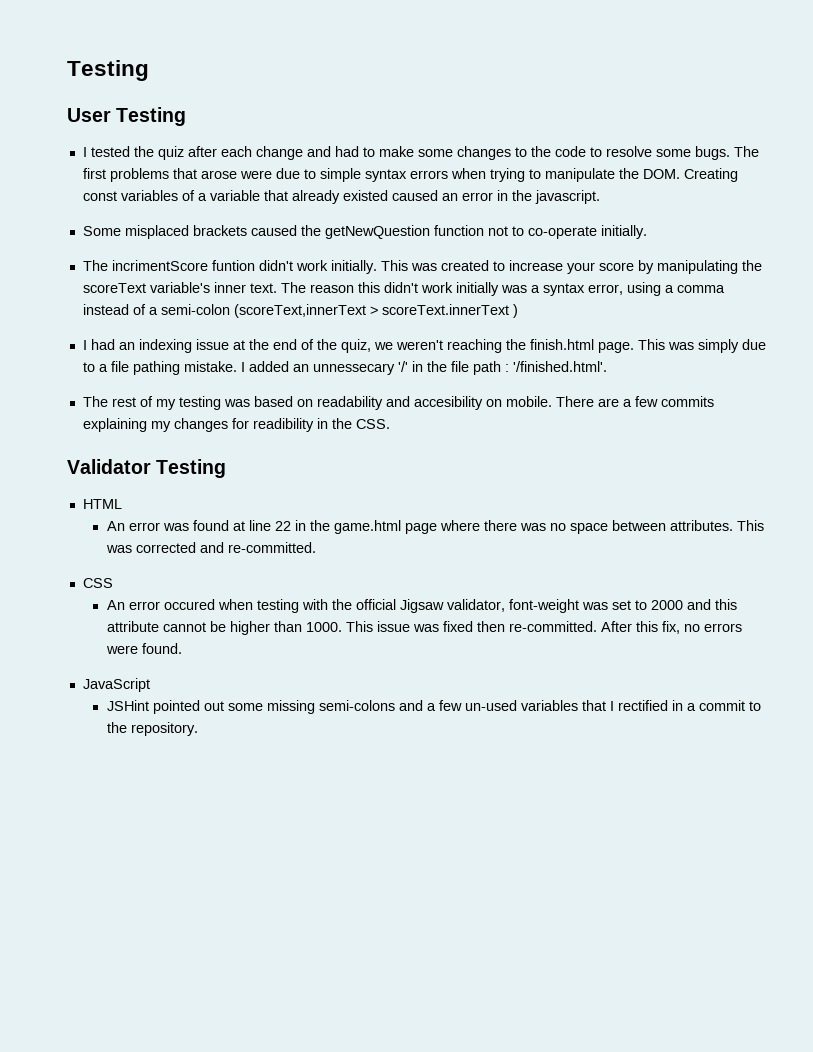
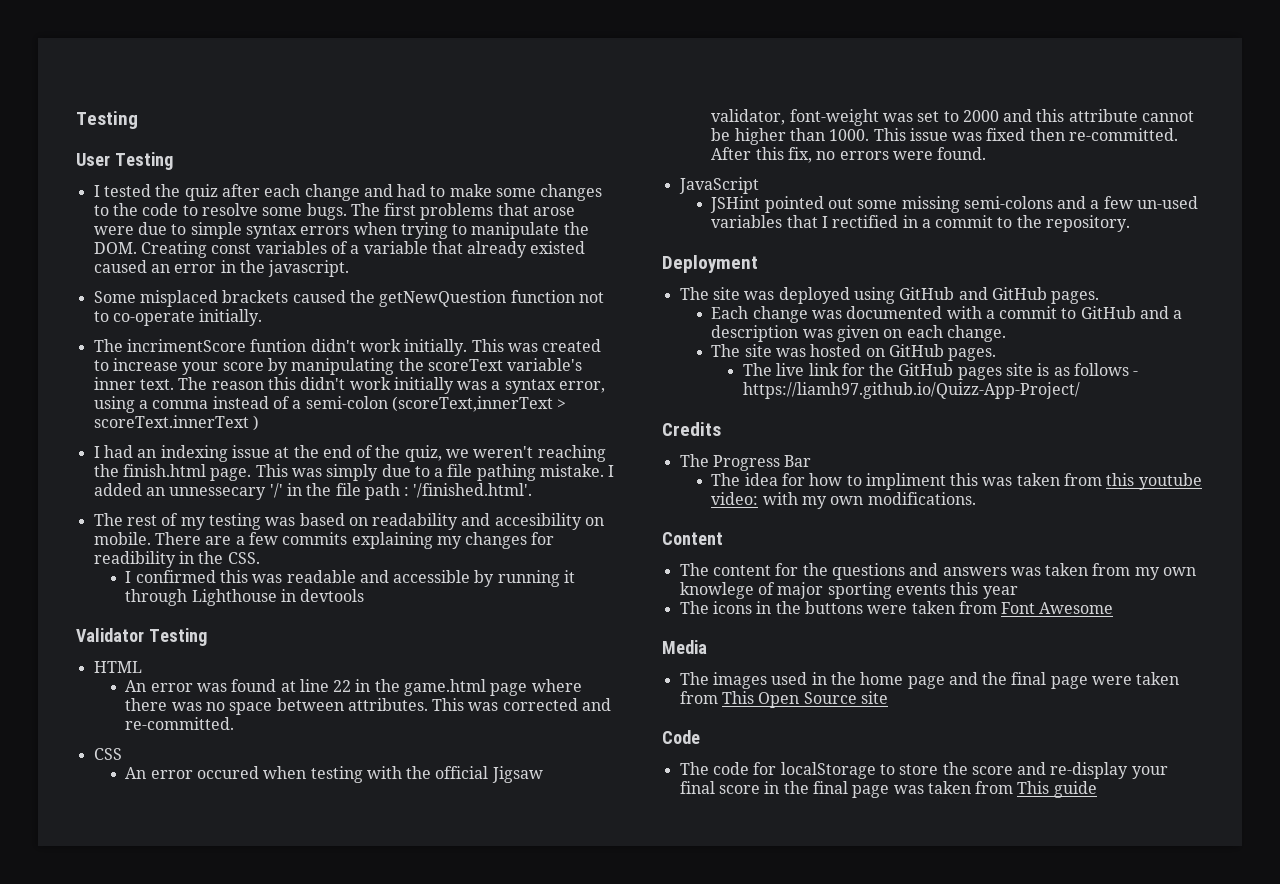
+ I confirmed this was readable and accessible by running it through Lighthouse in devtools
+ Deployment
+ The site was deployed using GitHub and GitHub pages.
+ Each change was documented with a commit to GitHub and a description was given on each change.
+ The site was hosted on GitHub pages.
+ The live link for the GitHub pages site is as follows - https://liamh97.github.io/Quizz-App-Project/
+ Credits
+ The Progress Bar
+ The idea for how to impliment this was taken from this youtube video: with my own modifications.
+ Content
+ The content for the questions and answers was taken from my own knowlege of major sporting events this year
+ The icons in the buttons were taken from Font Awesome
+ Media
+ The images used in the home page and the final page were taken from This Open Source site
+ Code
+ The code for localStorage to store the score and re-display your final score in the final page was taken from This guide

